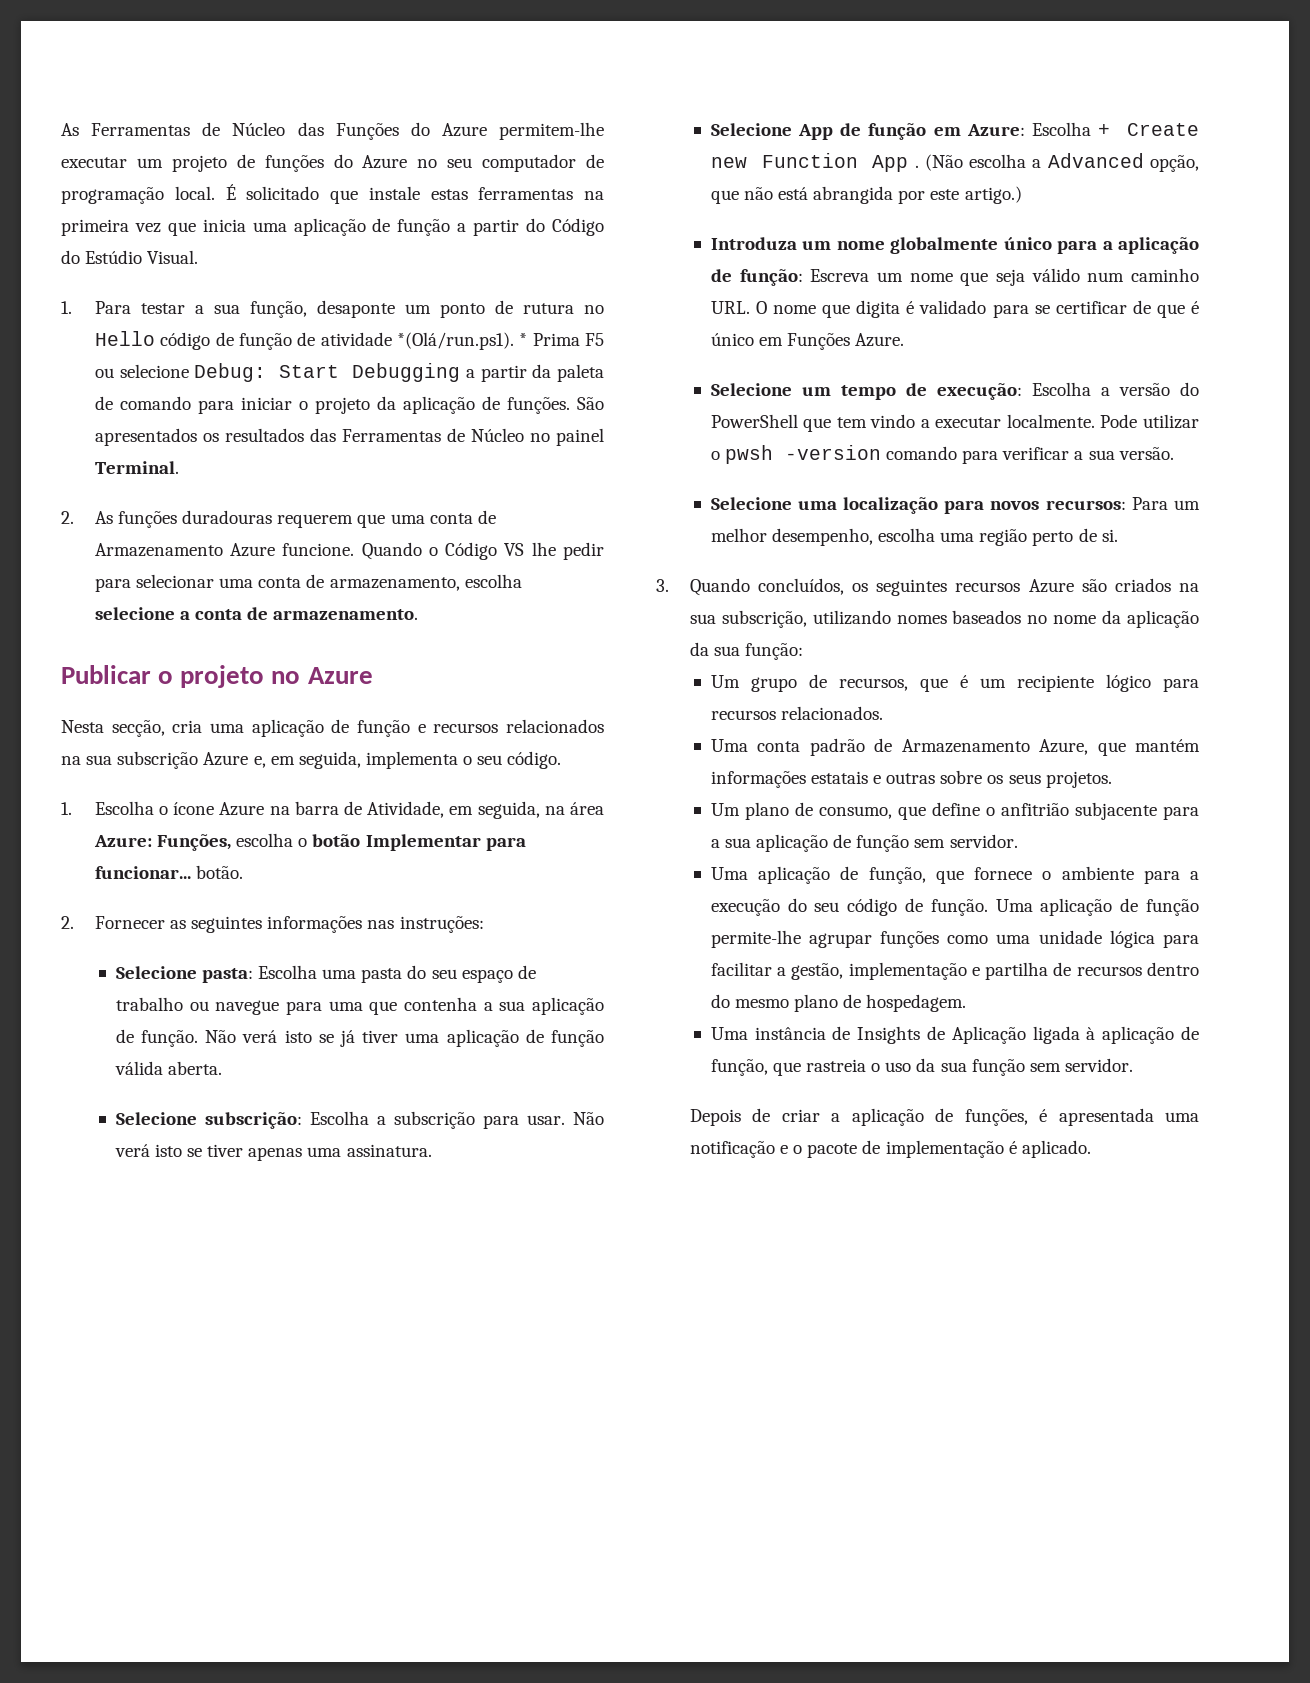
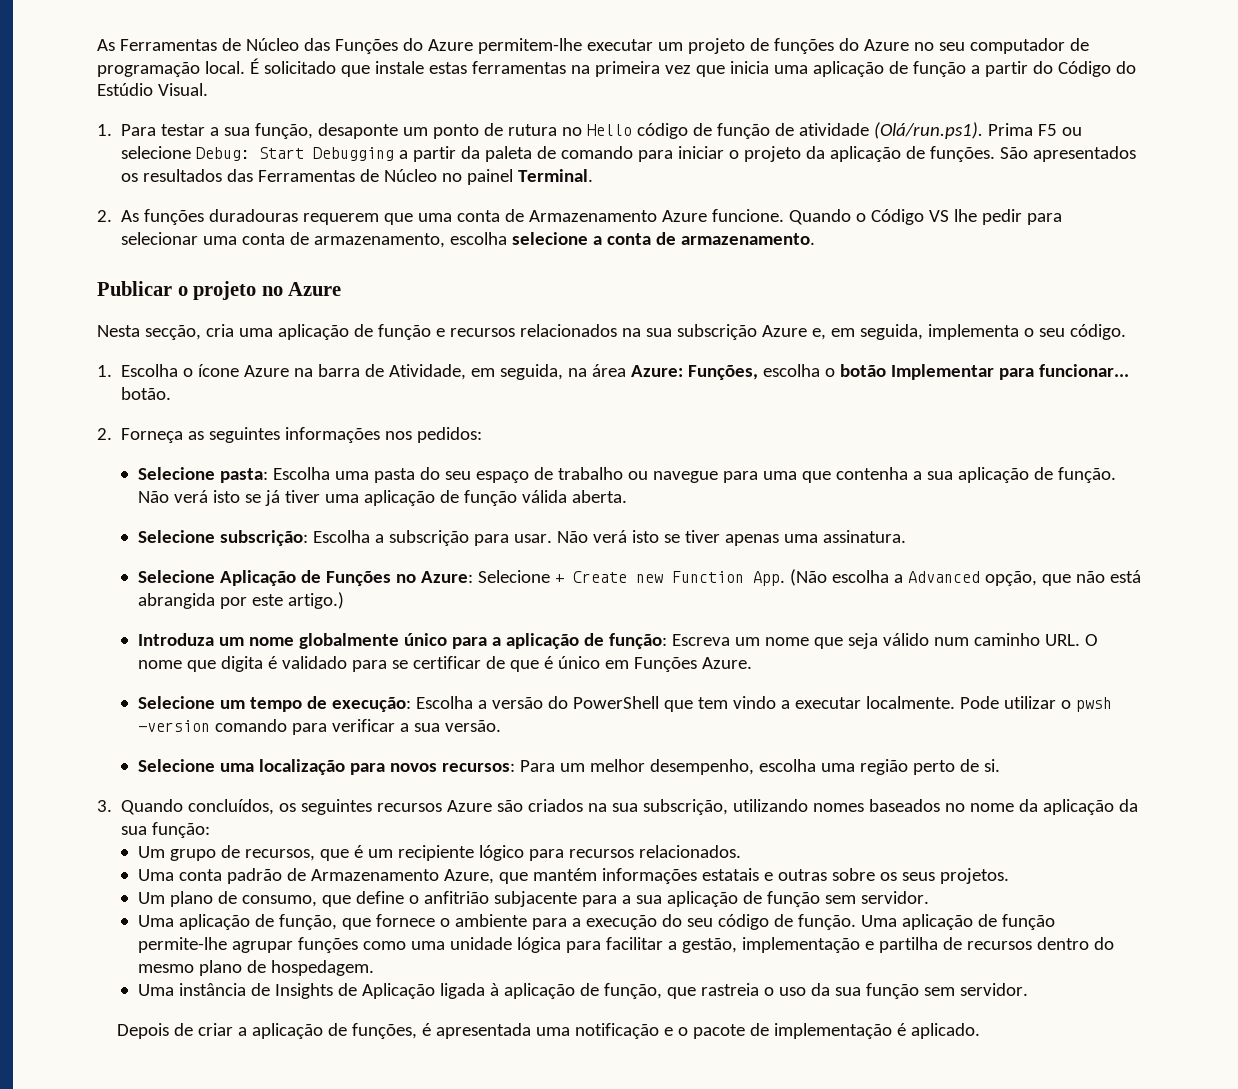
- 1. Para testar a sua função, desaponte um ponto de rutura no Hello código de função de atividade *(Olá/run.ps1). * Prima F5 ou selecione Debug: Start Debugging a partir da paleta de comando para iniciar o projeto da aplicação de funções.
+ 1. Para testar a sua função, desaponte um ponto de rutura no Hello código de função de atividade (Olá/run.ps1). Prima F5 ou selecione Debug: Start Debugging a partir da paleta de comando para iniciar o projeto da aplicação de funções.
- 2. Fornecer as seguintes informações nas instruções:
+ 2. Forneça as seguintes informações nos pedidos:
- Selecione App de função em Azure: Escolha + Create new Function App . (Não escolha a Advanced opção, que não está abrangida por este artigo.)
+ Selecione Aplicação de Funções no Azure: Selecione + Create new Function App. (Não escolha a Advanced opção, que não está abrangida por este artigo.)

